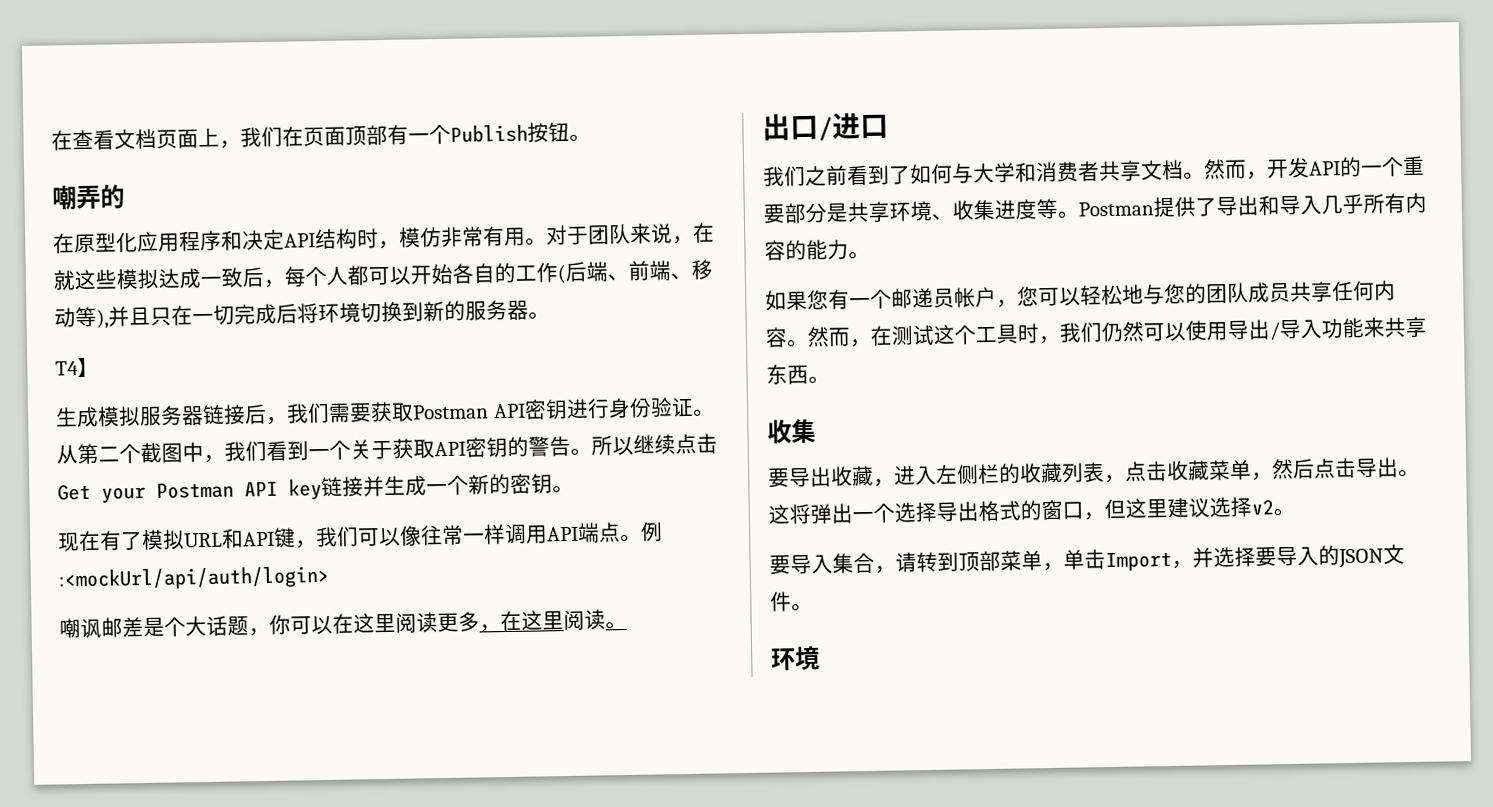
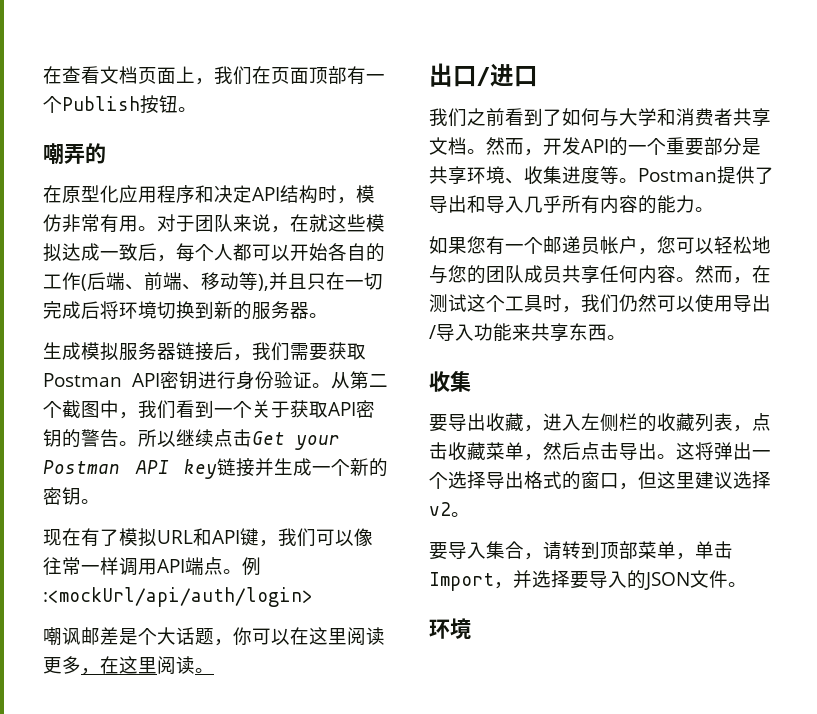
- T4】

